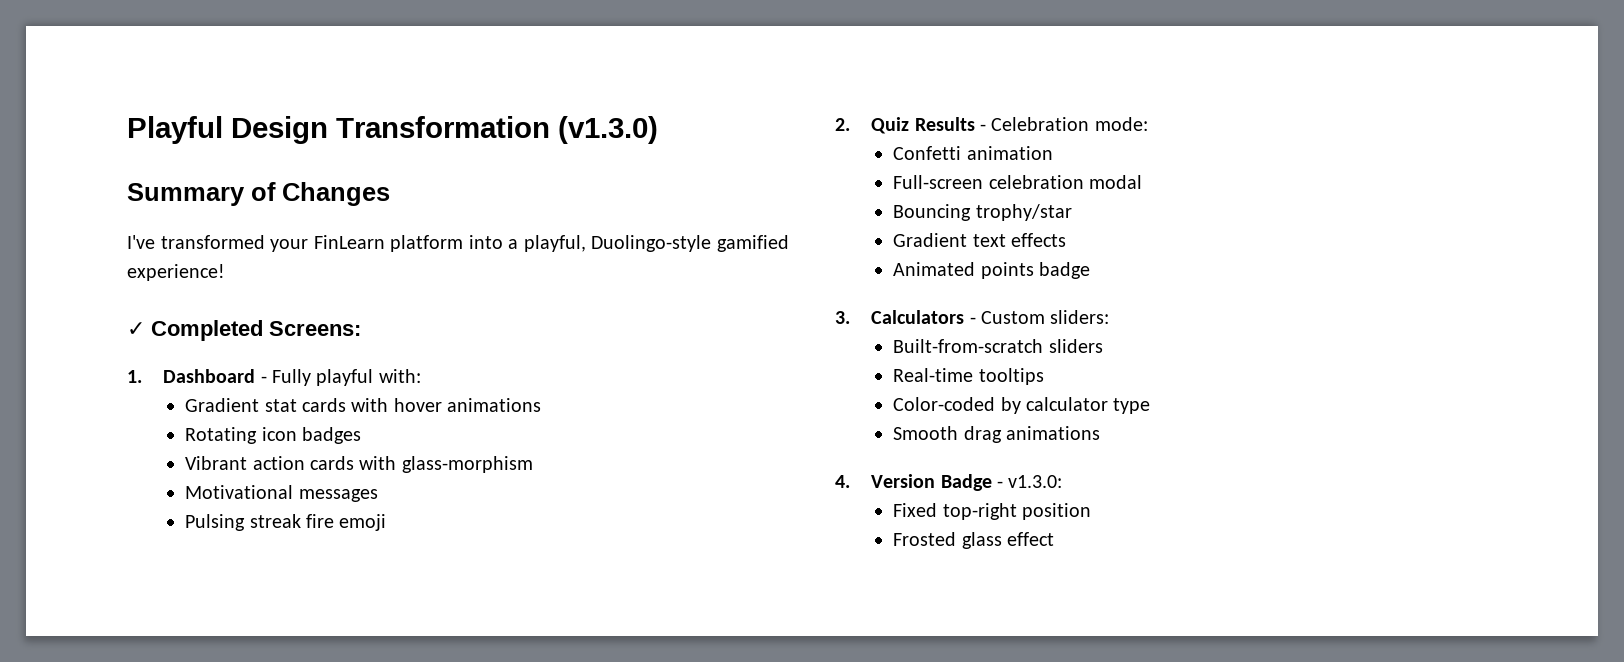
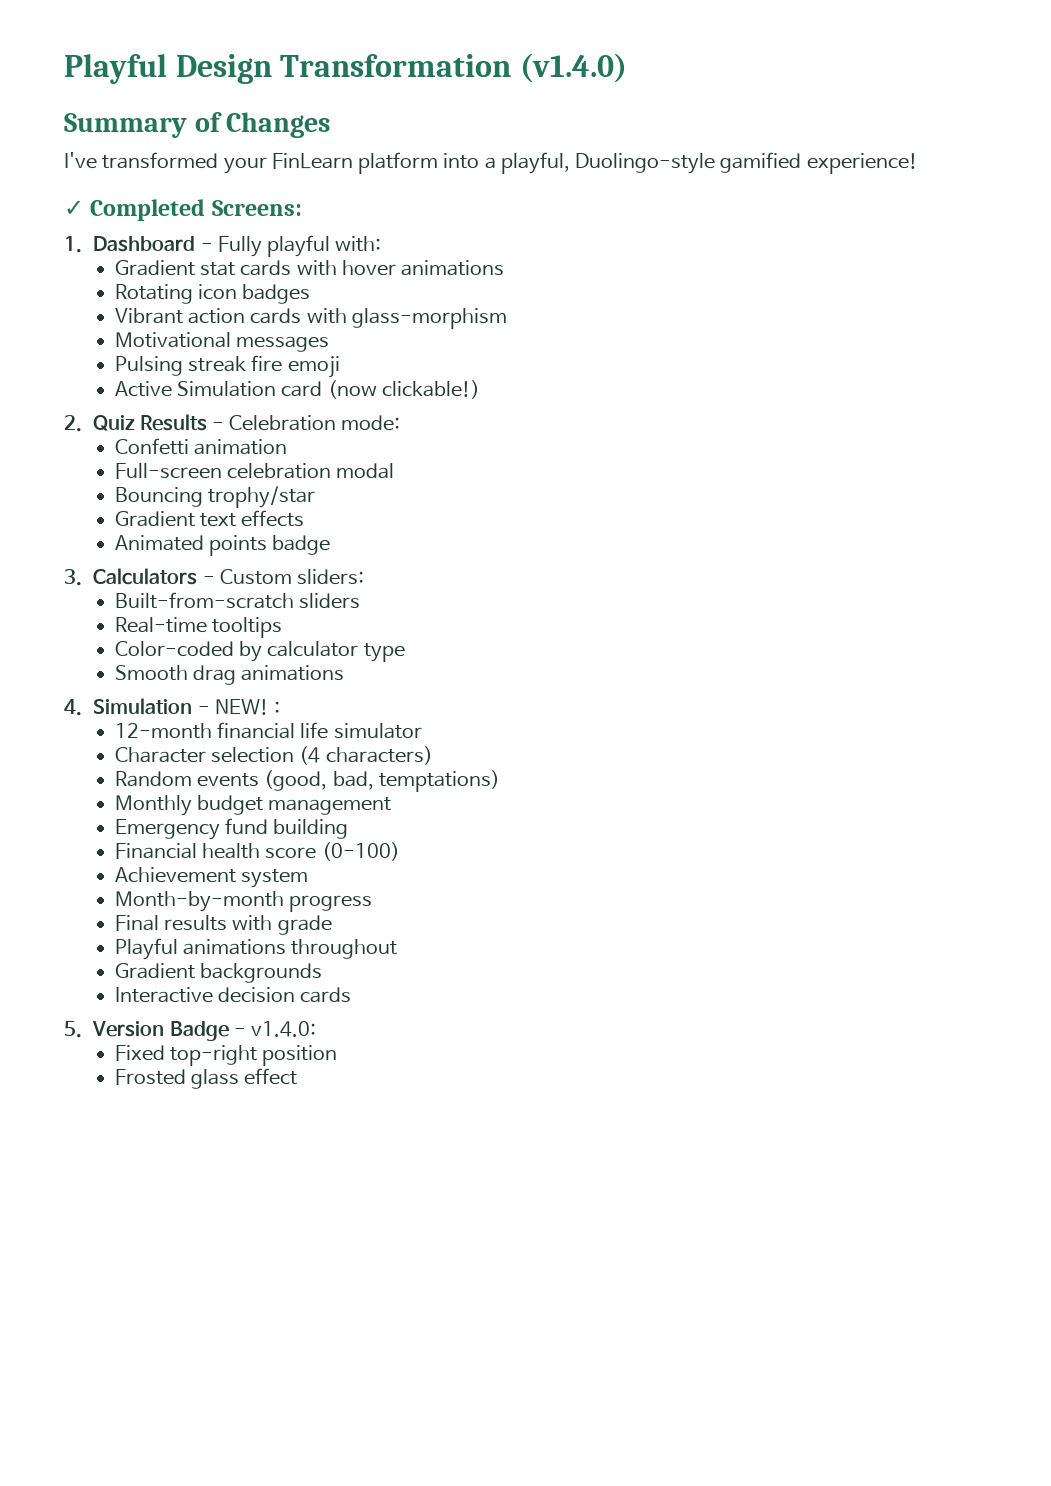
- Playful Design Transformation (v1.3.0)
+ Playful Design Transformation (v1.4.0)
+ Active Simulation card (now clickable!)
- 4. Version Badge - v1.3.0:
+ 4. Simulation - NEW! :
+ 12-month financial life simulator
+ Character selection (4 characters)
+ Random events (good, bad, temptations)
+ Monthly budget management
+ Emergency fund building
+ Financial health score (0-100)
+ Achievement system
+ Month-by-month progress
+ Final results with grade
+ Playful animations throughout
+ Gradient backgrounds
+ Interactive decision cards
+ 5. Version Badge - v1.4.0:

